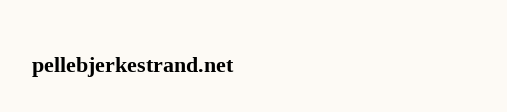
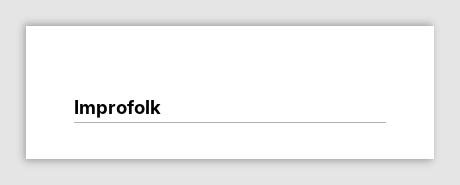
- pellebjerkestrand.net
+ Improfolk

